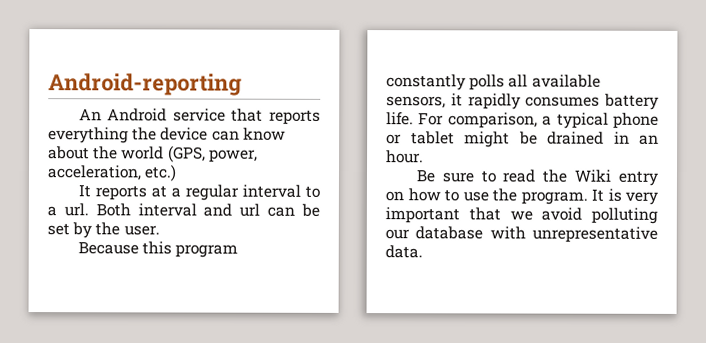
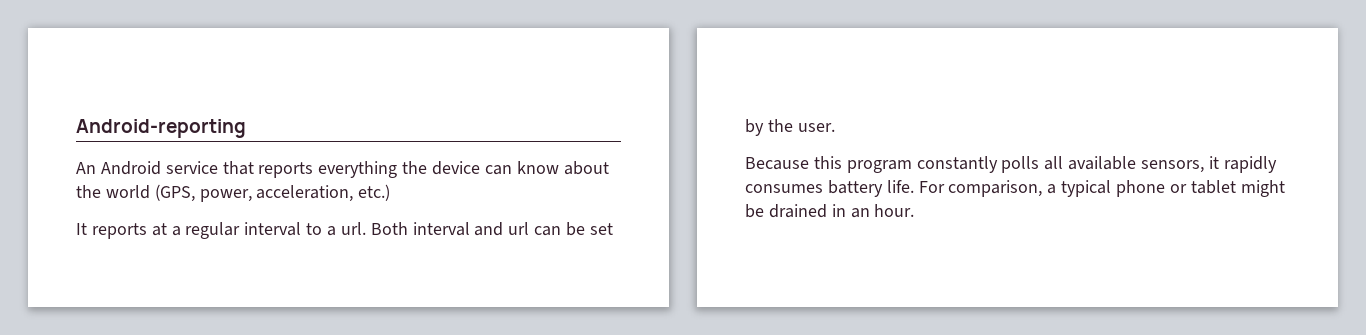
- Be sure to read the Wiki entry on how to use the program. It is very important that we avoid polluting our database with unrepresentative data.

